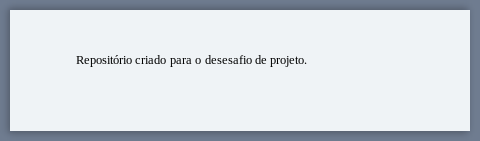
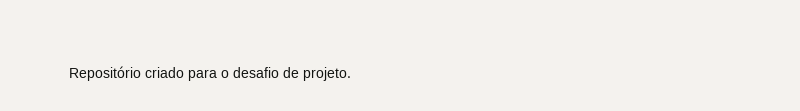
- Repositório criado para o desesafio de projeto.
+ Repositório criado para o desafio de projeto.

